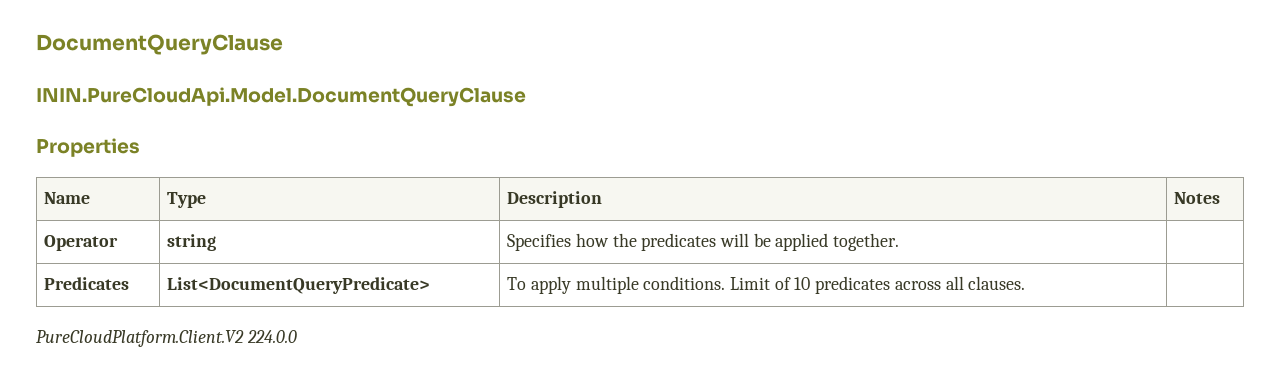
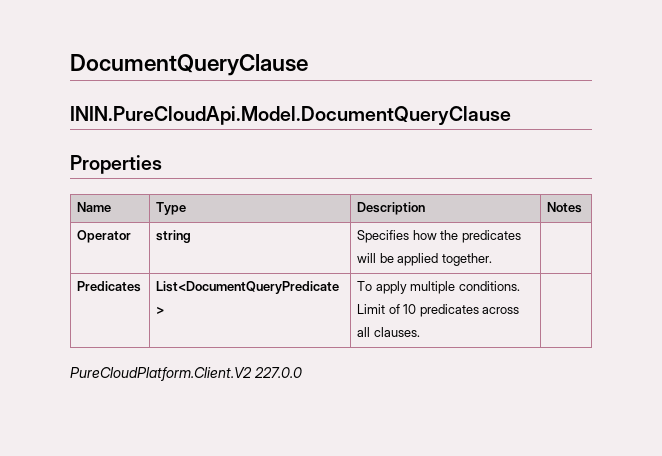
- PureCloudPlatform.Client.V2 224.0.0
+ PureCloudPlatform.Client.V2 227.0.0

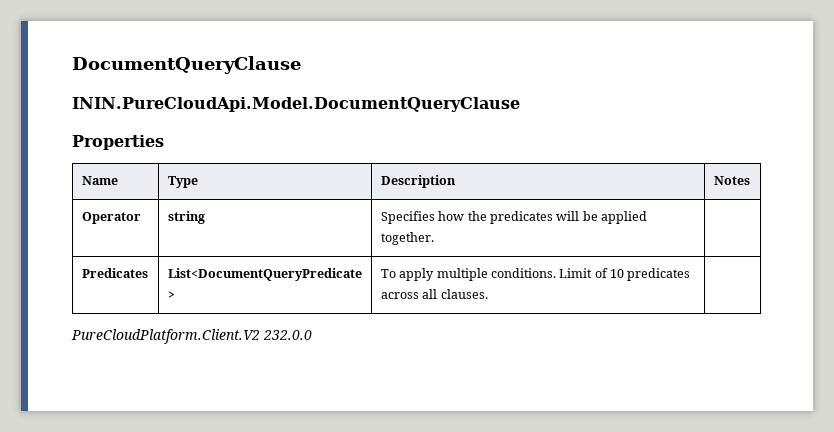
- PureCloudPlatform.Client.V2 227.0.0
+ PureCloudPlatform.Client.V2 232.0.0

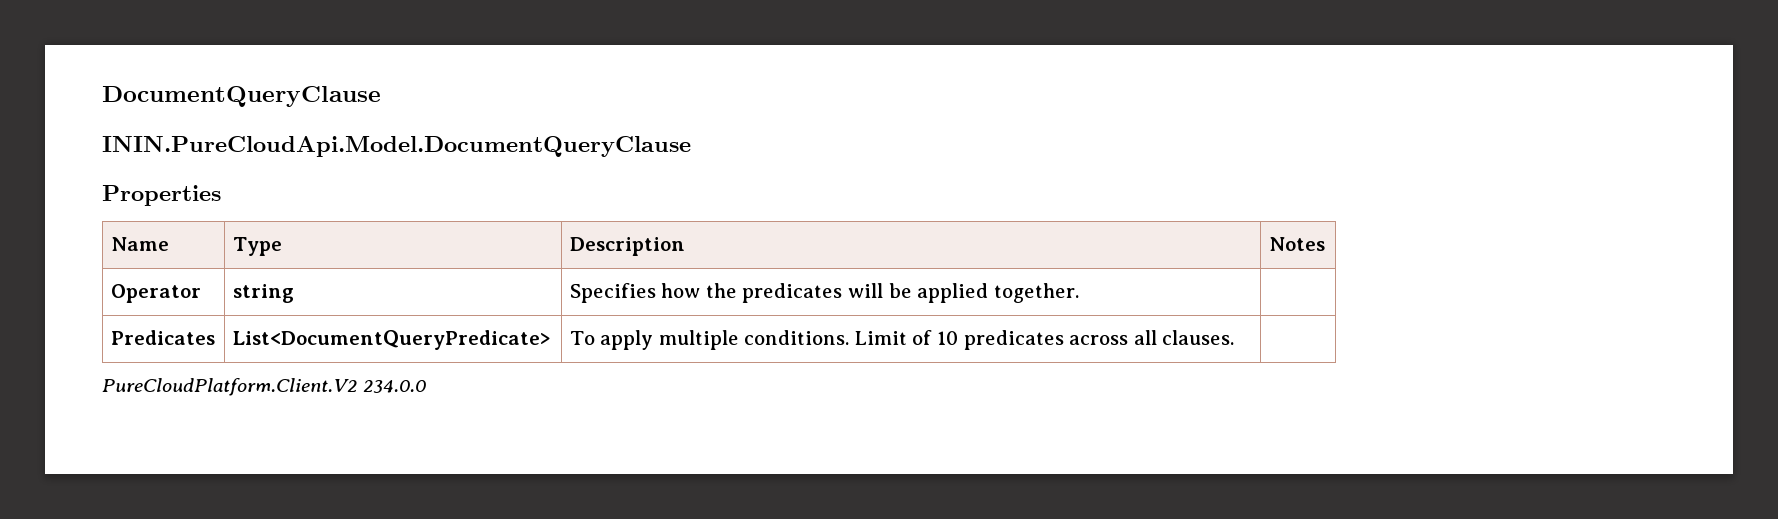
- PureCloudPlatform.Client.V2 232.0.0
+ PureCloudPlatform.Client.V2 234.0.0

